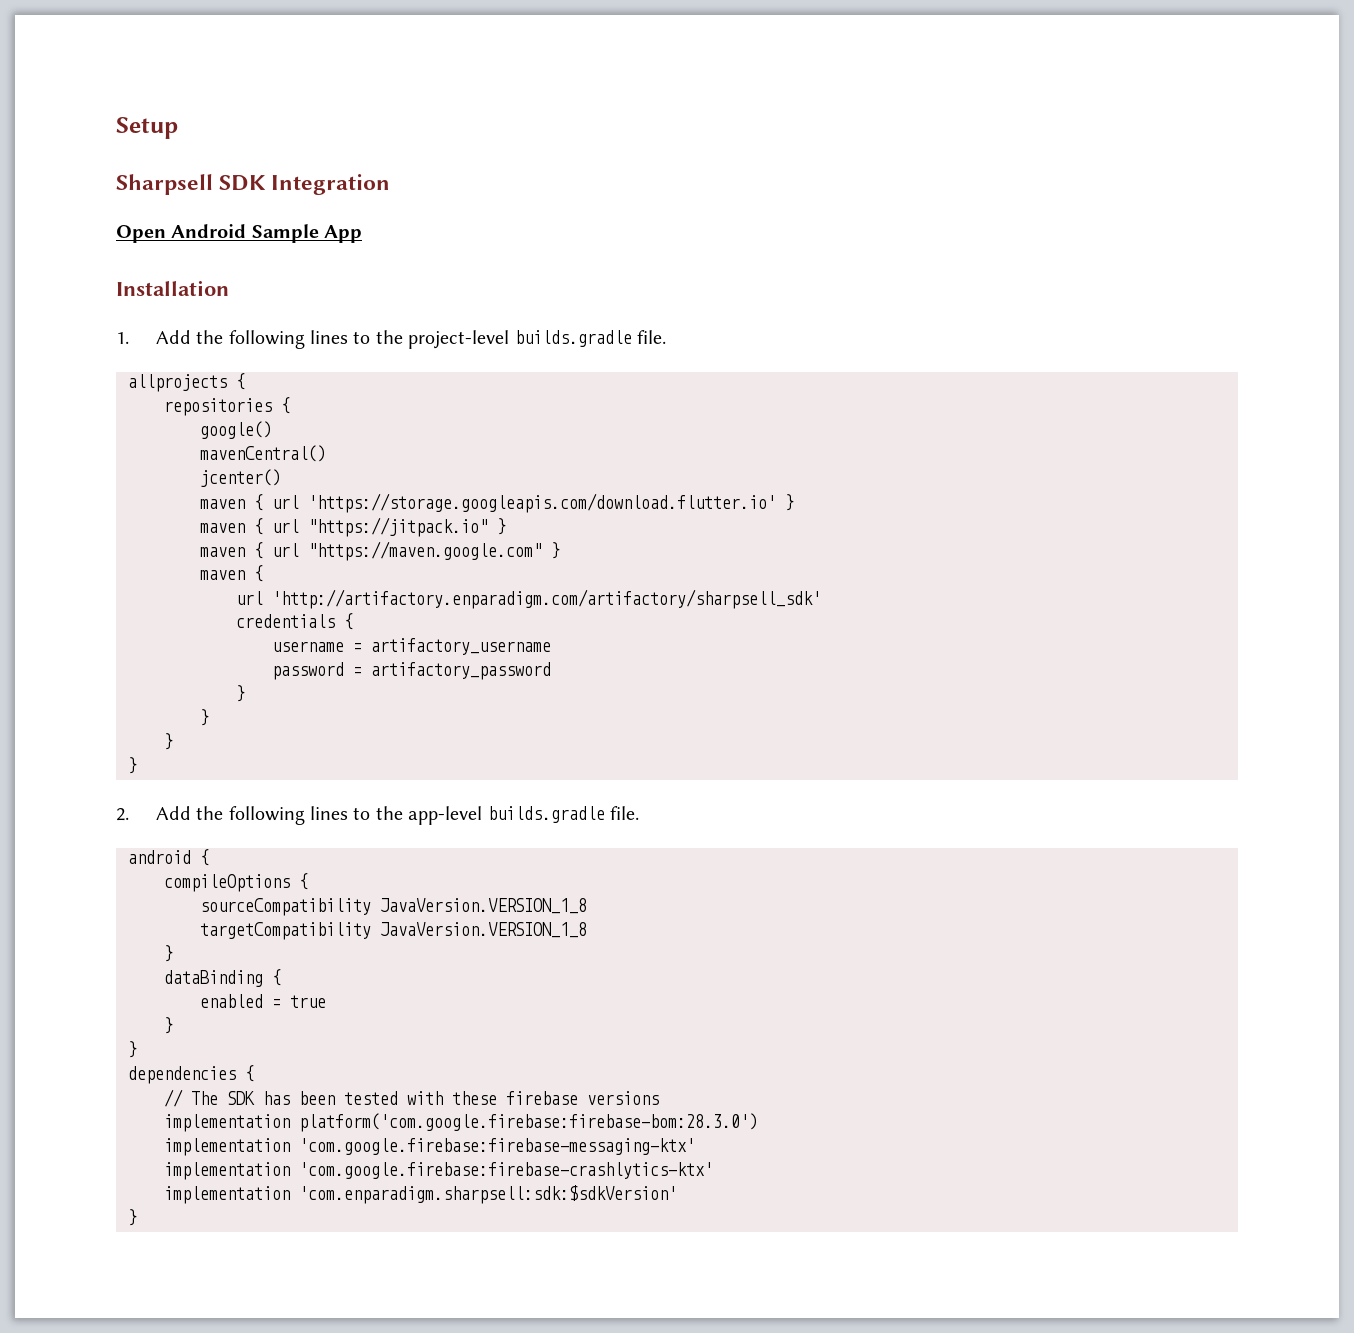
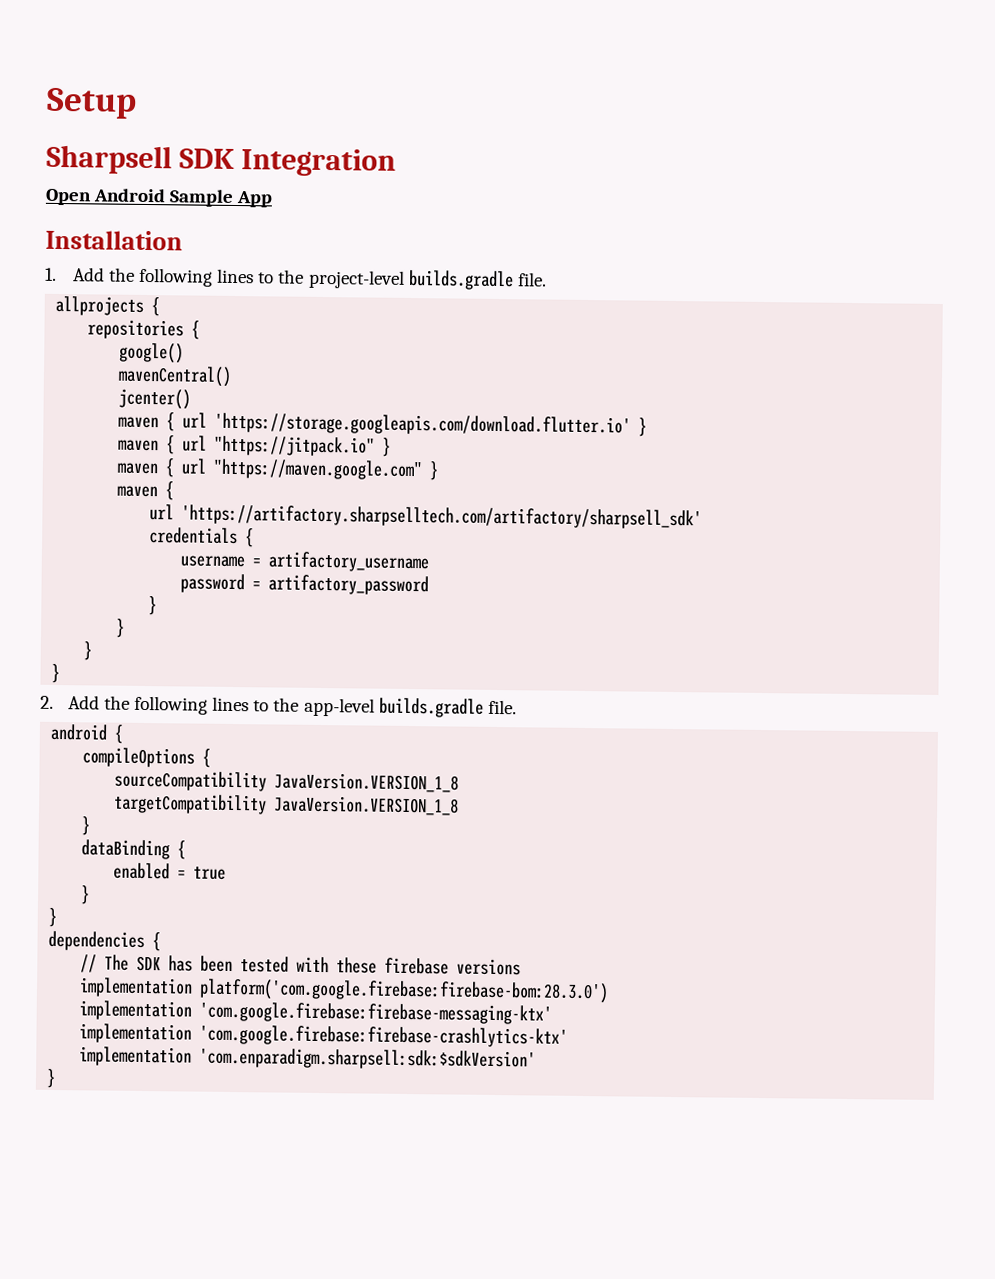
- url 'http://artifactory.enparadigm.com/artifactory/sharpsell_sdk'
+ url 'https://artifactory.sharpselltech.com/artifactory/sharpsell_sdk'

